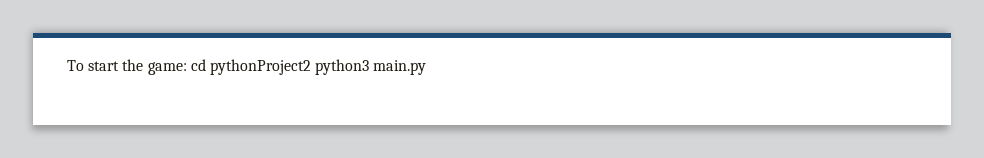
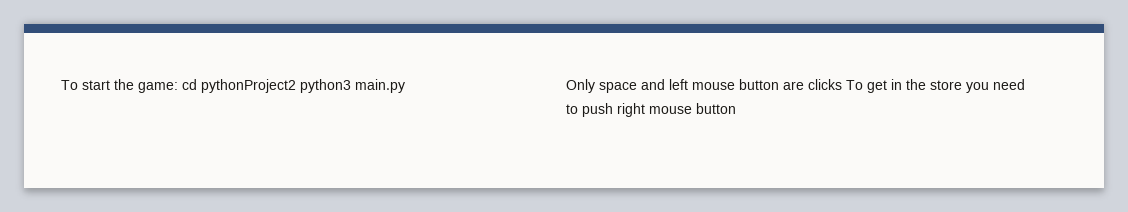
+ Only space and left mouse button are clicks To get in the store you need to push right mouse button

